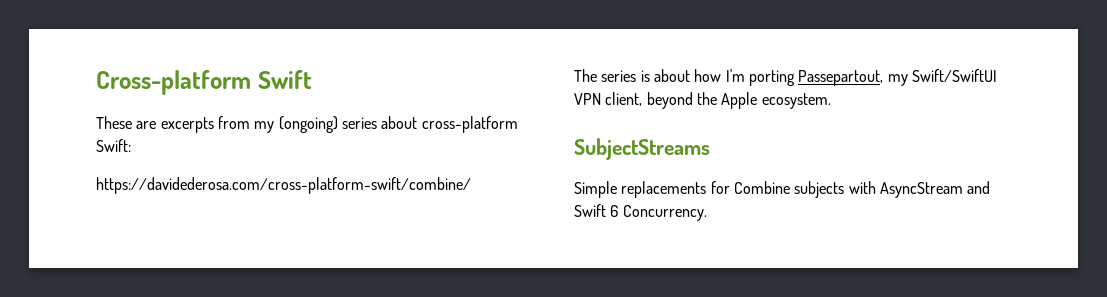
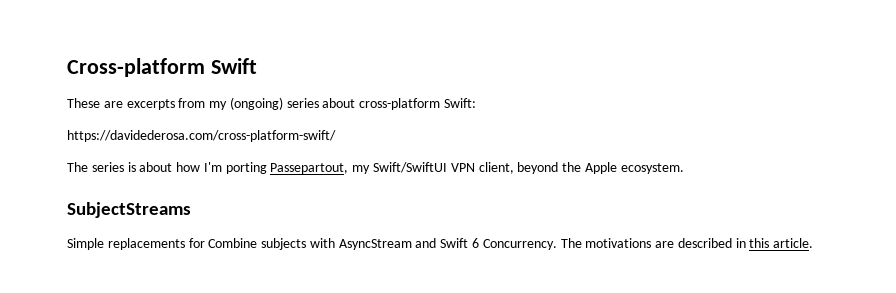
- https://davidederosa.com/cross-platform-swift/combine/
+ https://davidederosa.com/cross-platform-swift/
+ The motivations are described in this article.

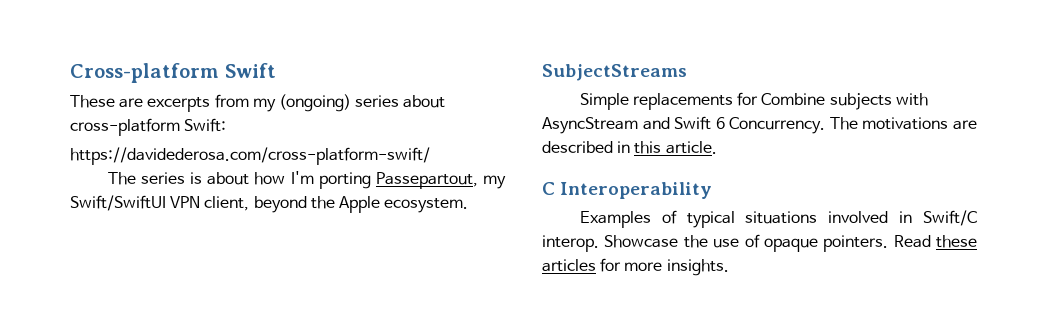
+ C Interoperability
+ Examples of typical situations involved in Swift/C interop. Showcase the use of opaque pointers. Read these articles for more insights.

